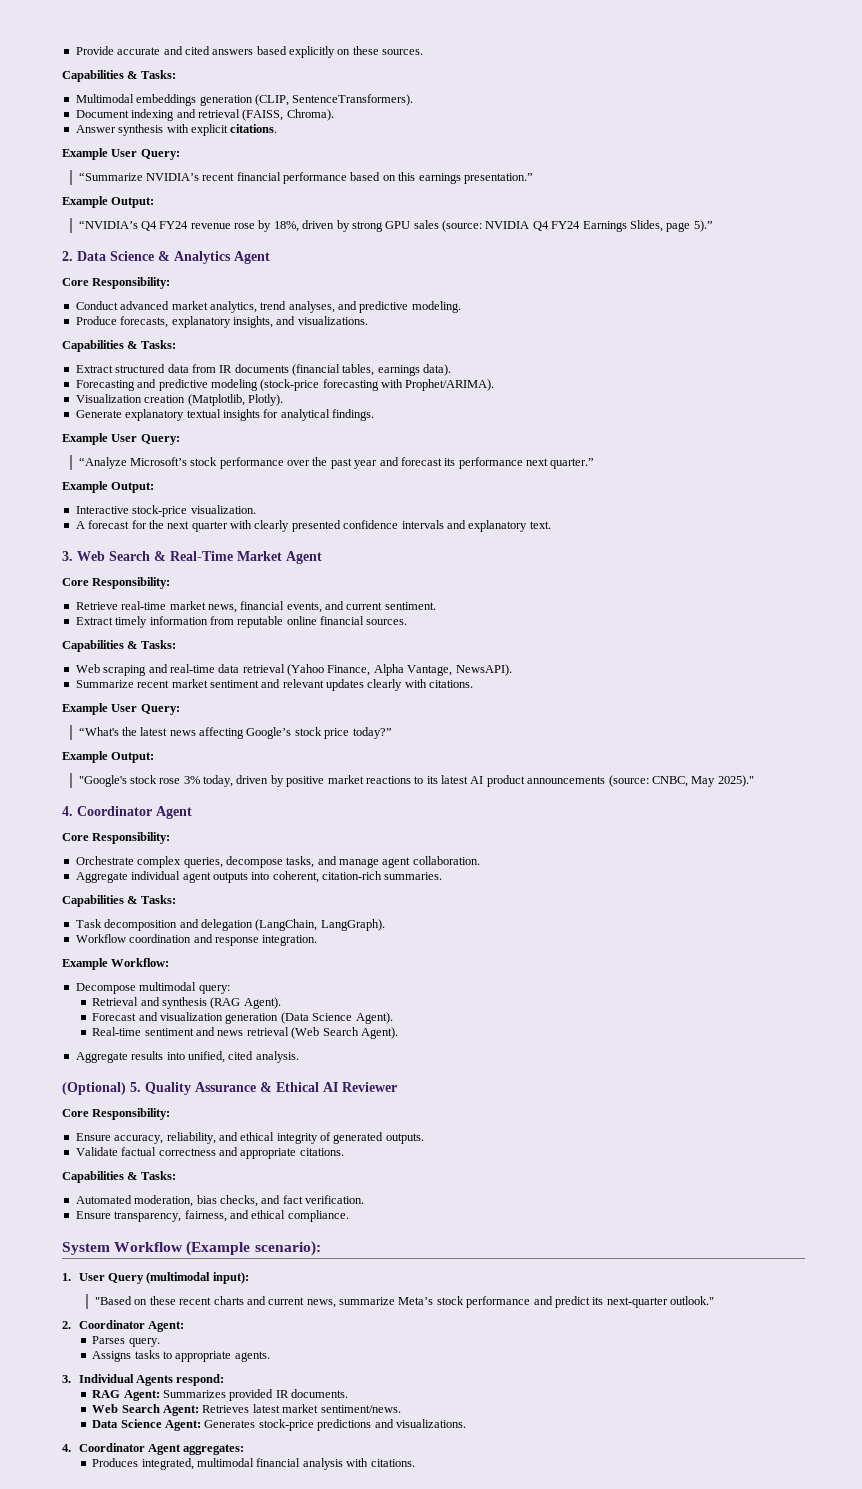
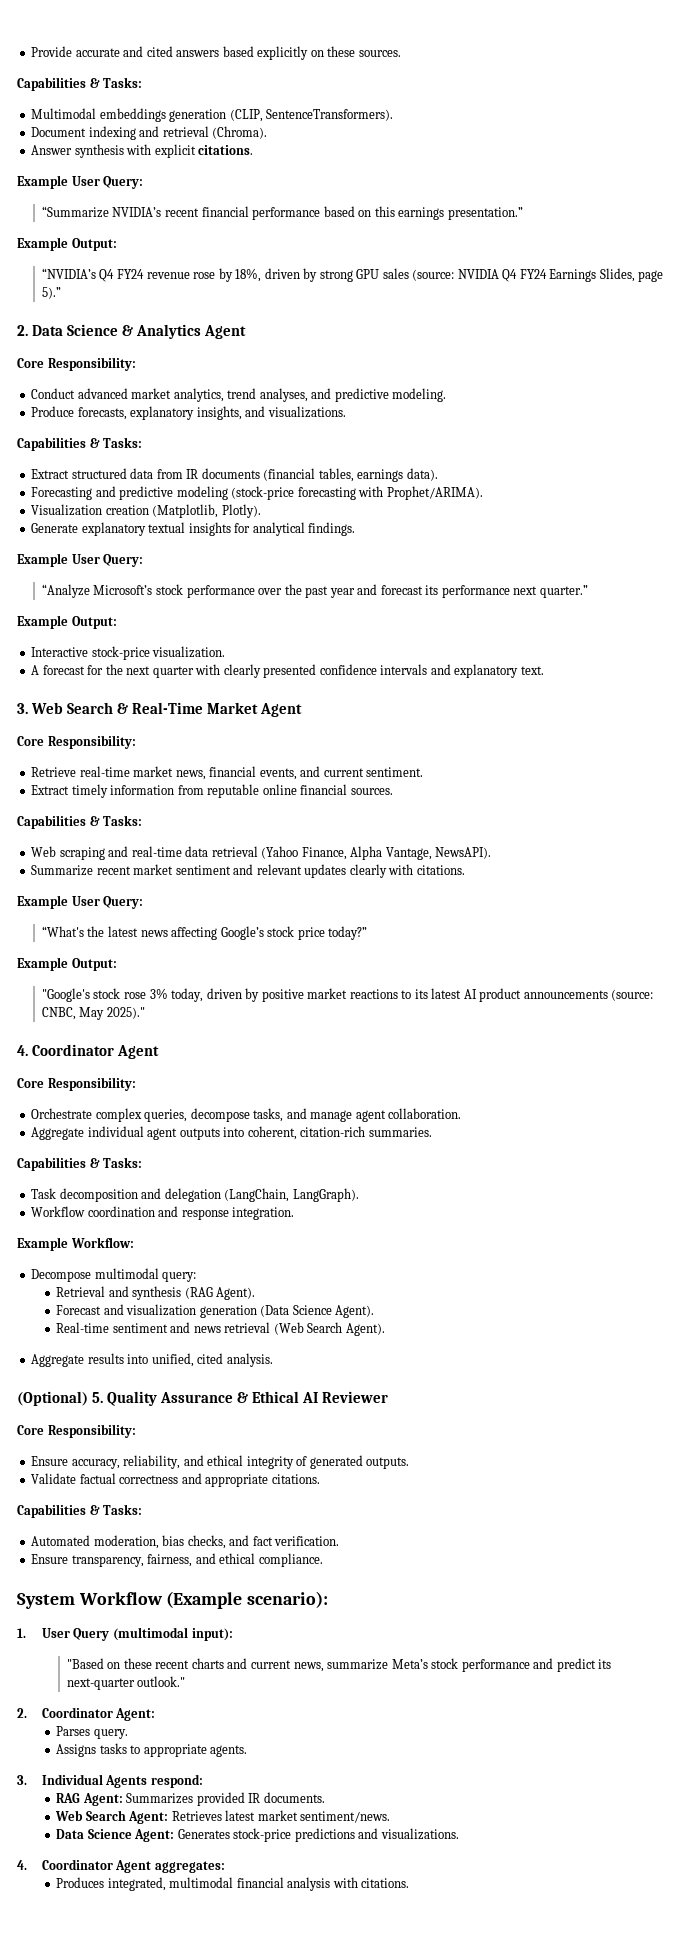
- Document indexing and retrieval (FAISS, Chroma).
+ Document indexing and retrieval (Chroma).

